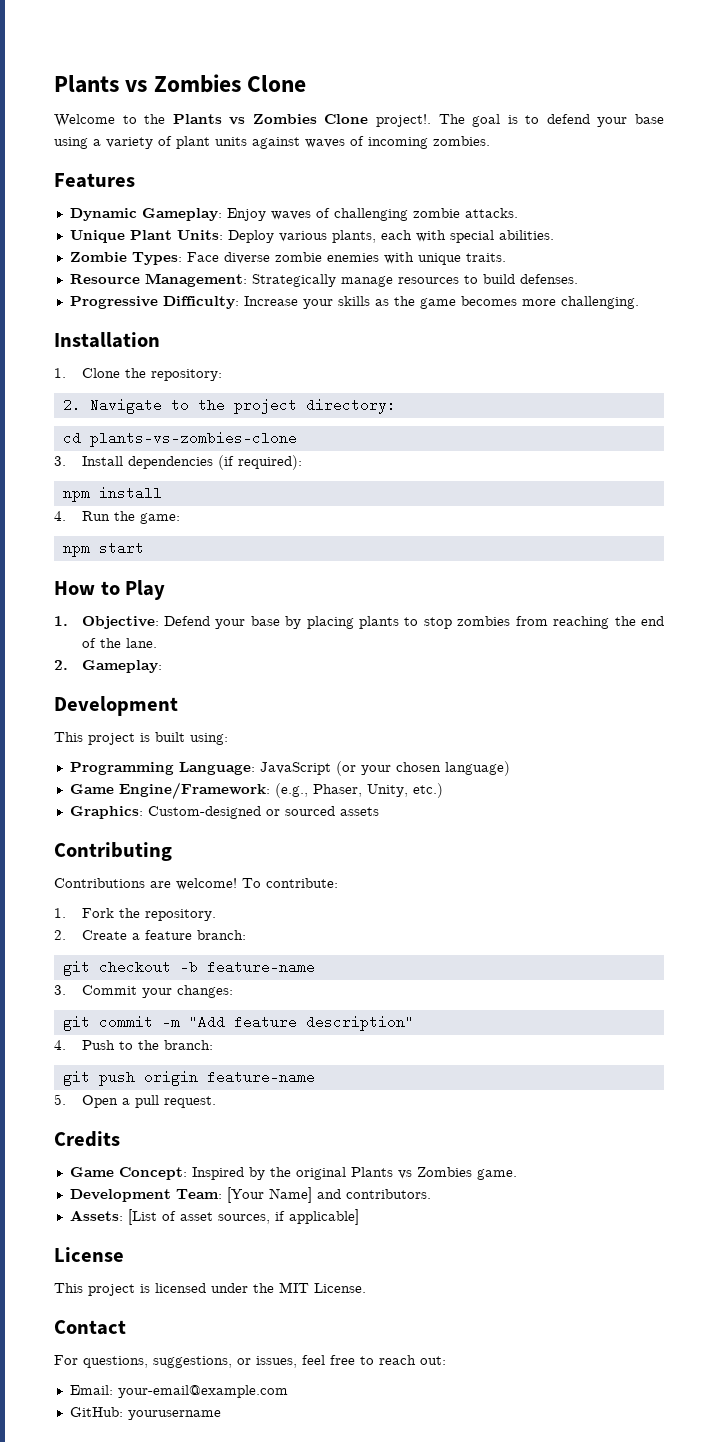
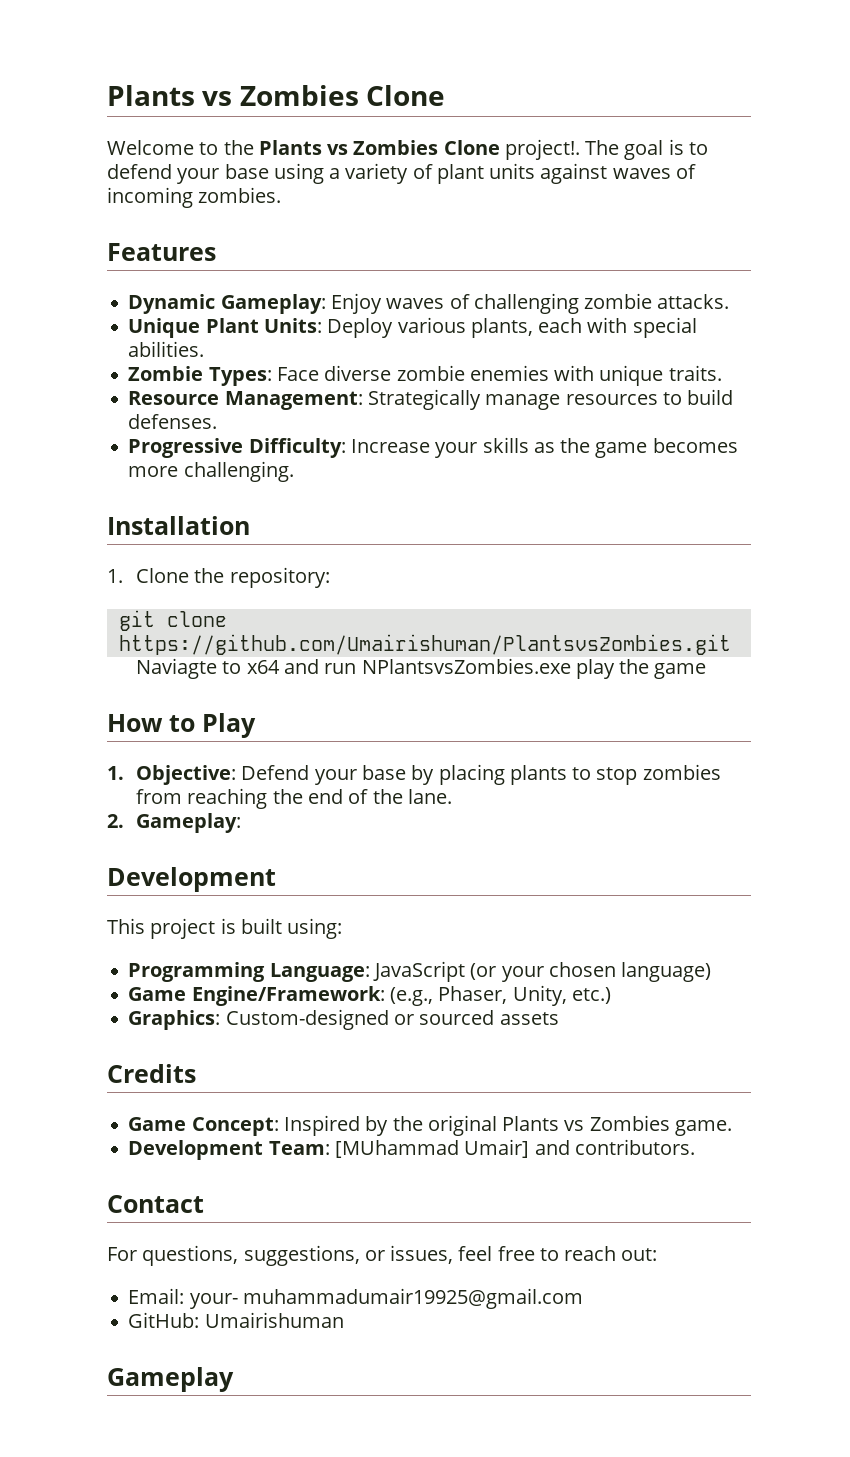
- 2. Navigate to the project directory:
- cd plants-vs-zombies-clone
- 3. Install dependencies (if required):
- npm install
- 4. Run the game:
- npm start
+ git clone https://github.com/Umairishuman/PlantsvsZombies.git
+ Naviagte to x64 and run NPlantsvsZombies.exe play the game
- Contributing
- Contributions are welcome! To contribute:
- 1. Fork the repository.
- 2. Create a feature branch:
- git checkout -b feature-name
- 3. Commit your changes:
- git commit -m "Add feature description"
- 4. Push to the branch:
- git push origin feature-name
- 5. Open a pull request.
- Development Team: [Your Name] and contributors.
+ Development Team: [MUhammad Umair] and contributors.
- Assets: [List of asset sources, if applicable]
- License
- This project is licensed under the MIT License.
- Email: your-email@example.com
+ Email: your- muhammadumair19925@gmail.com
- GitHub: yourusername
+ GitHub: Umairishuman
+ Gameplay

